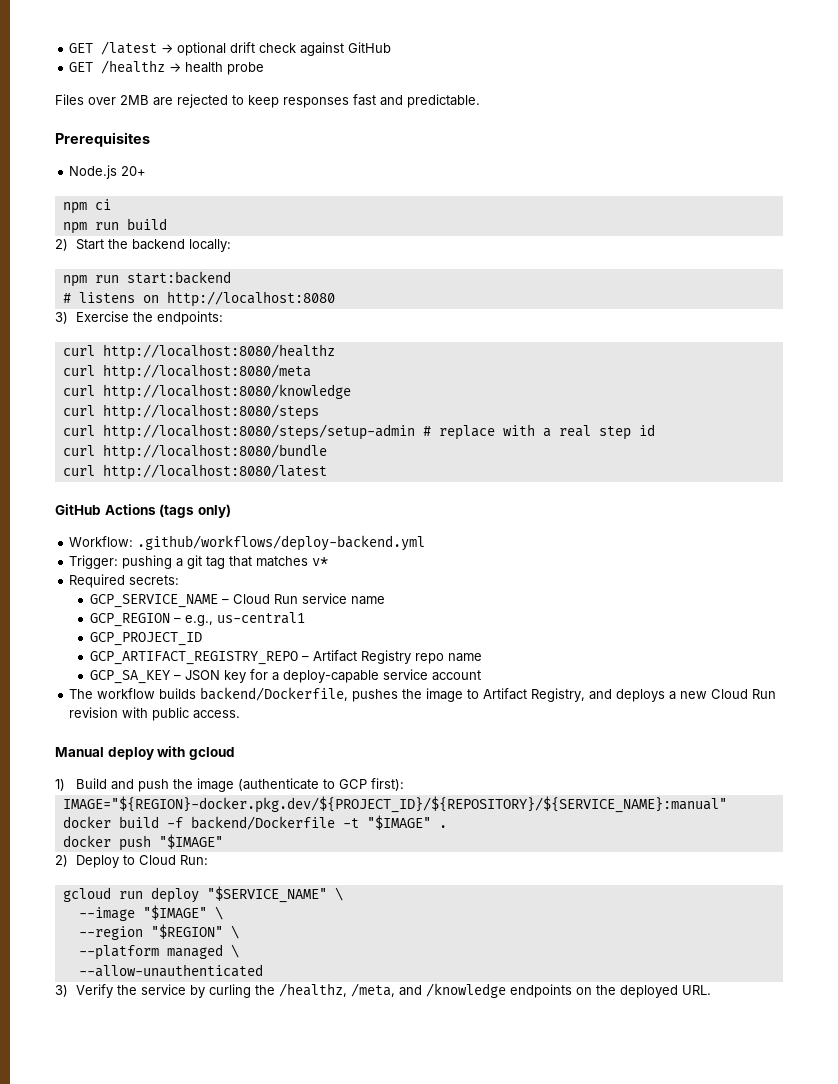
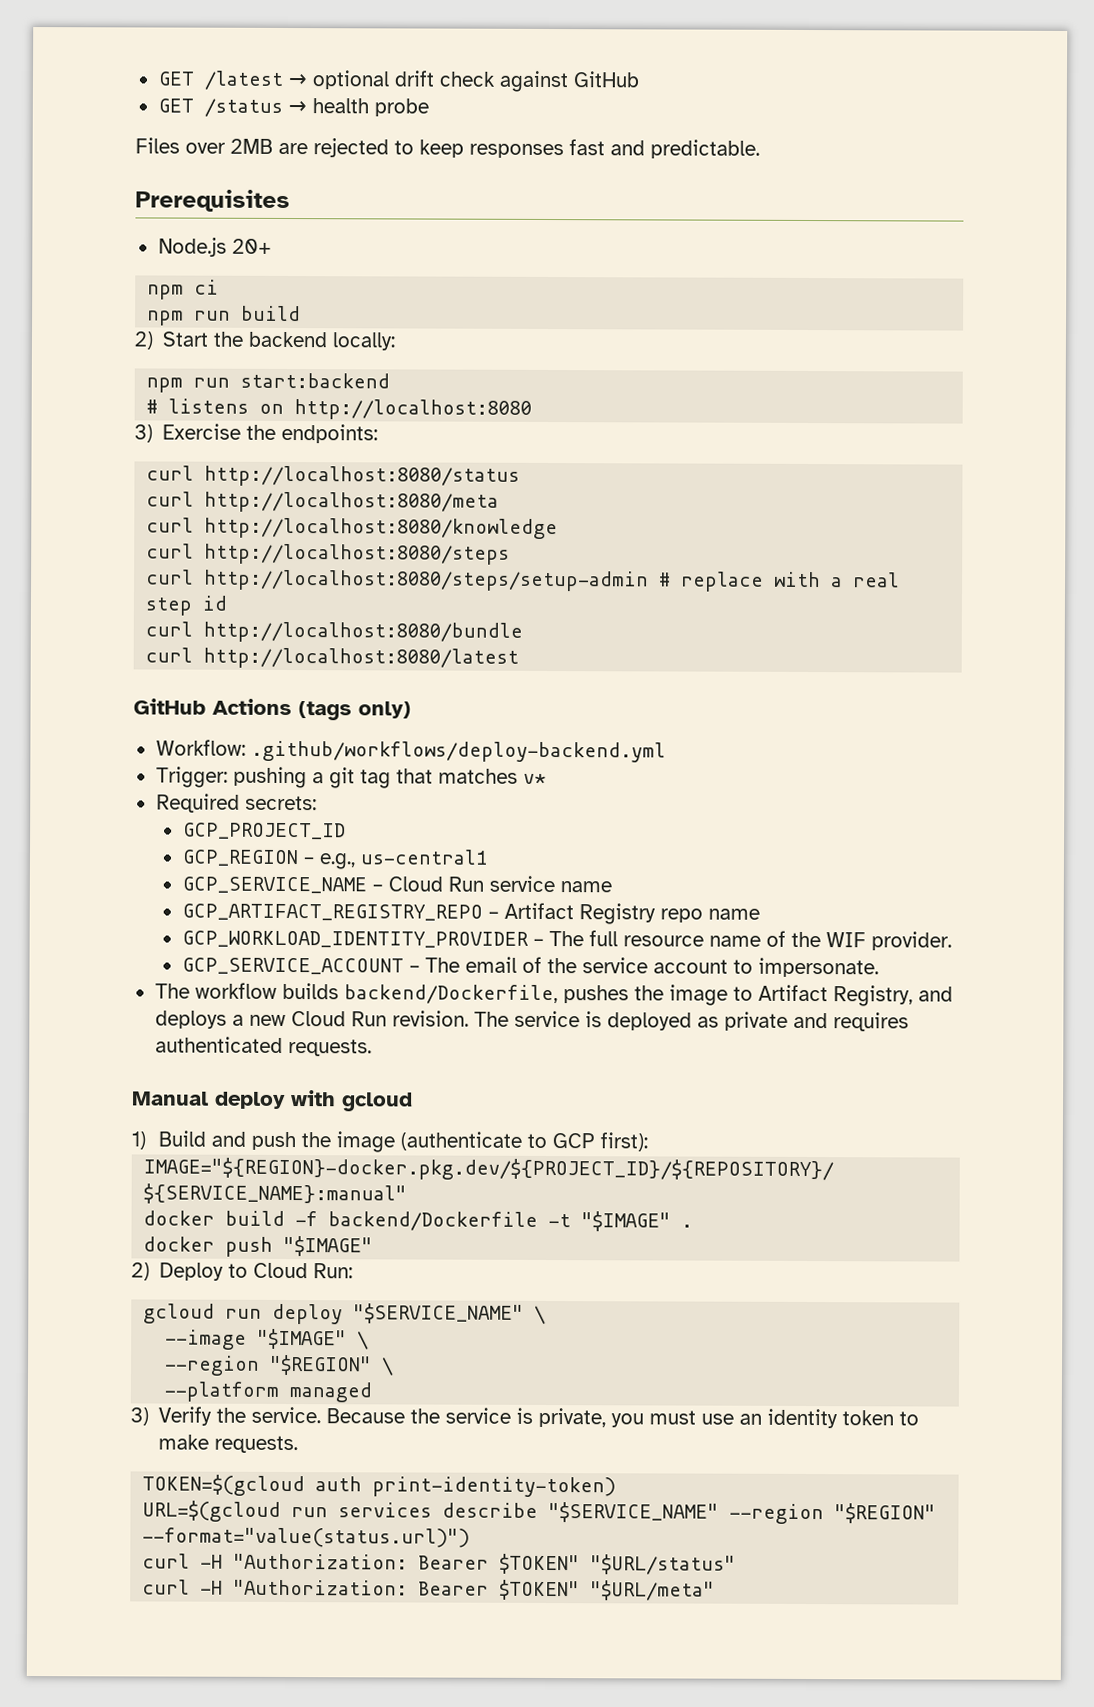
- GET /healthz → health probe
+ GET /status → health probe
- curl http://localhost:8080/healthz
+ curl http://localhost:8080/status
+ GCP_PROJECT_ID
+ GCP_REGION – e.g., us-central1
- GCP_REGION – e.g., us-central1
- GCP_PROJECT_ID
- GCP_SA_KEY – JSON key for a deploy-capable service account
+ GCP_WORKLOAD_IDENTITY_PROVIDER – The full resource name of the WIF provider.
+ GCP_SERVICE_ACCOUNT – The email of the service account to impersonate.
- The workflow builds backend/Dockerfile, pushes the image to Artifact Registry, and deploys a new Cloud Run revision with public access.
+ The workflow builds backend/Dockerfile, pushes the image to Artifact Registry, and deploys a new Cloud Run revision. The service is deployed as private and requires authenticated requests.
- --platform managed \
- --allow-unauthenticated
+ --platform managed
- 3) Verify the service by curling the /healthz, /meta, and /knowledge endpoints on the deployed URL.
+ 3) Verify the service. Because the service is private, you must use an identity token to make requests.
+ TOKEN=$(gcloud auth print-identity-token)
+ URL=$(gcloud run services describe "$SERVICE_NAME" --region "$REGION" --format="value(status.url)")
+ curl -H "Authorization: Bearer $TOKEN" "$URL/status"
+ curl -H "Authorization: Bearer $TOKEN" "$URL/meta"

